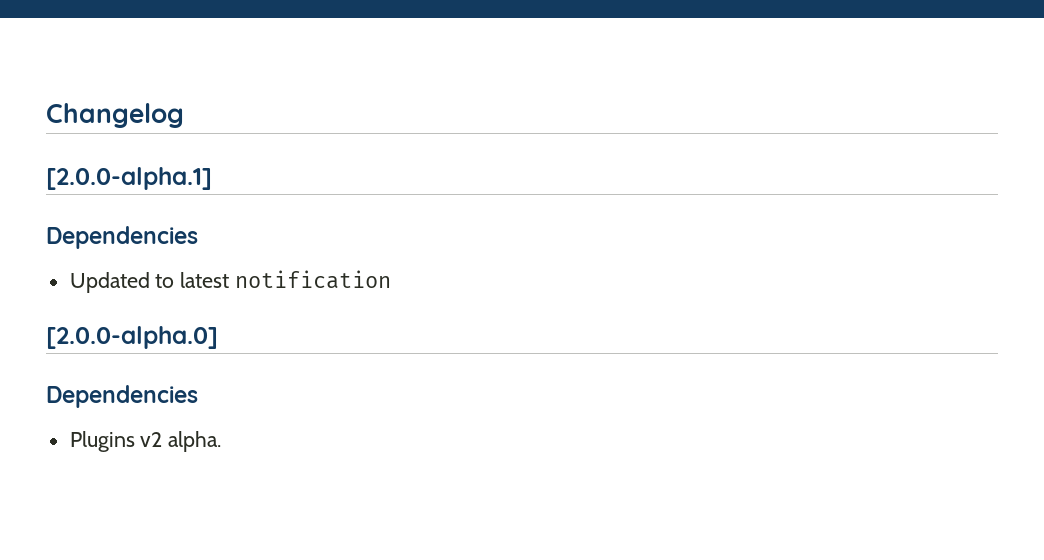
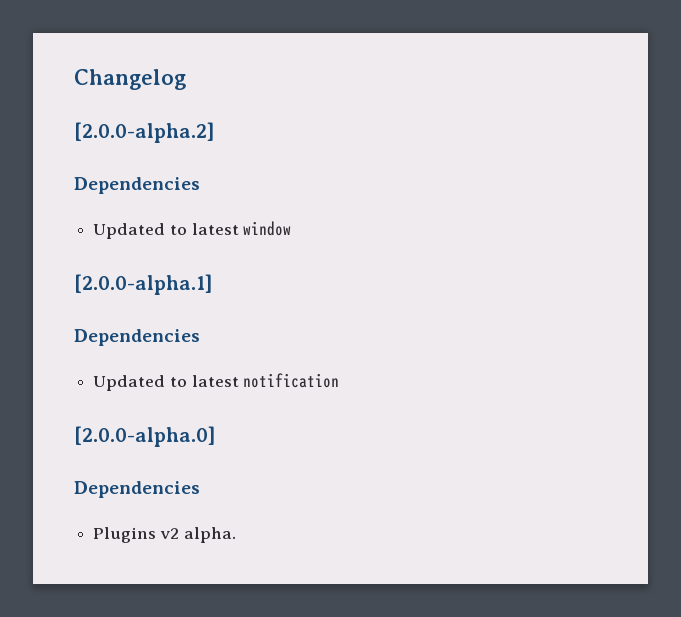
+ [2.0.0-alpha.2]
+ Dependencies
+ Updated to latest window

